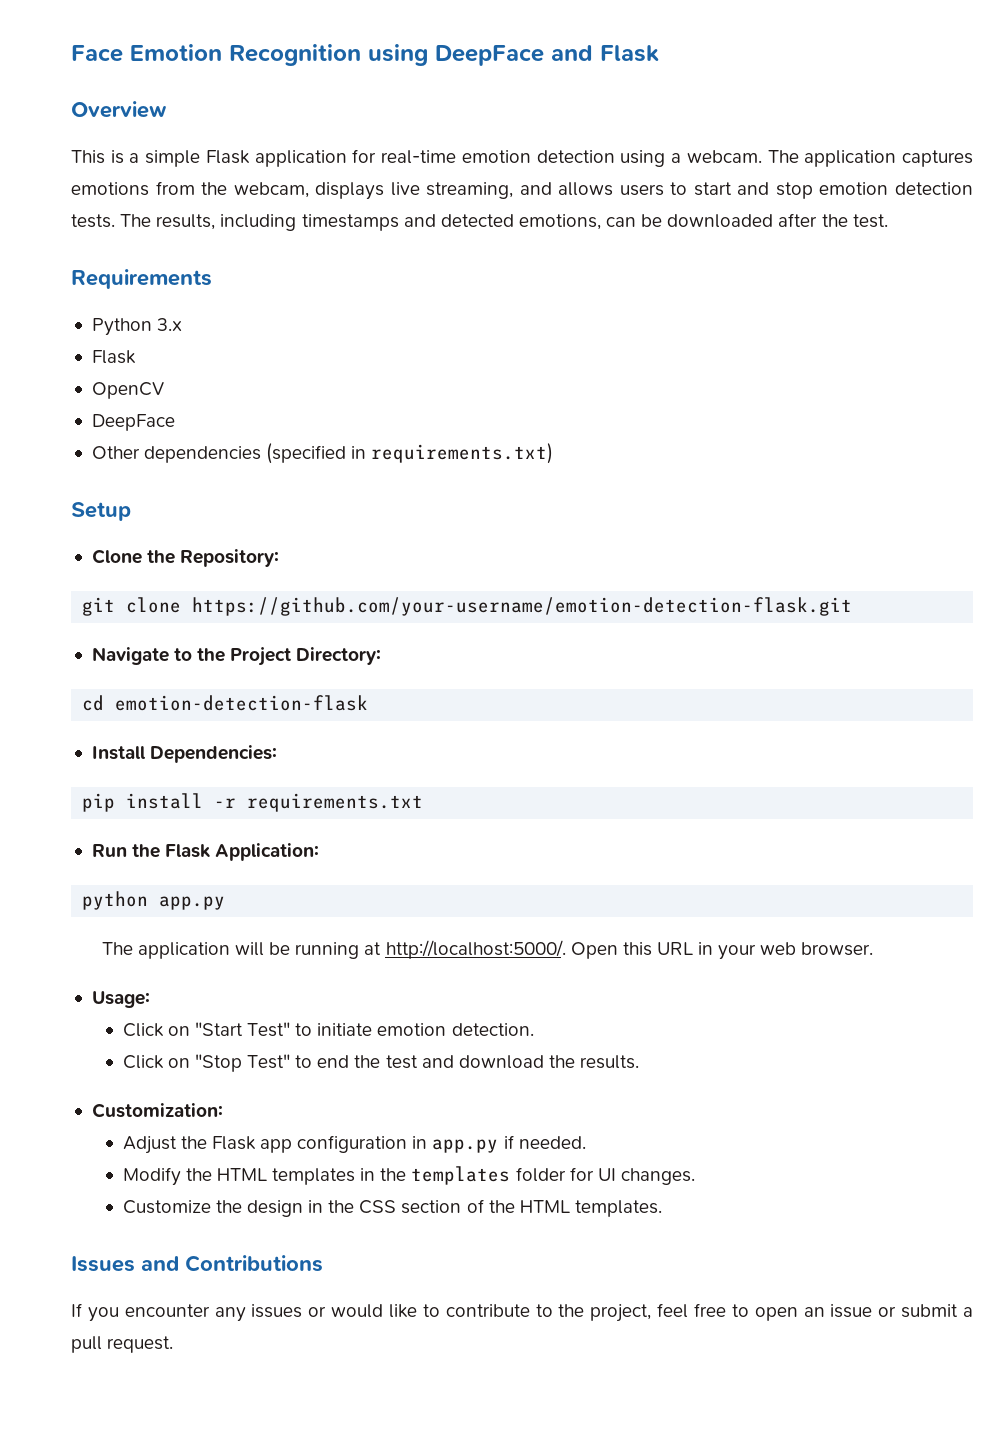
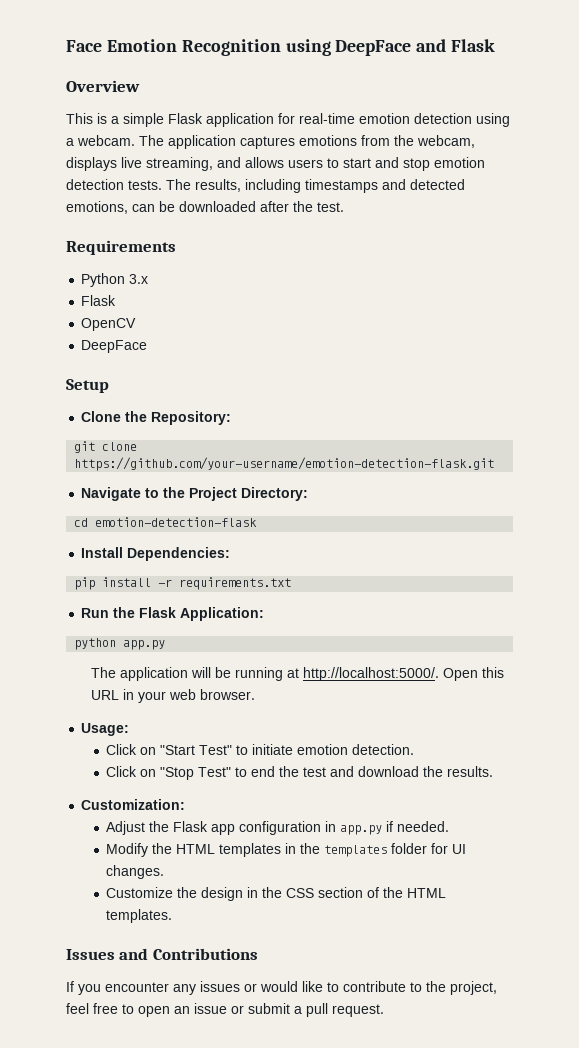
- Other dependencies (specified in requirements.txt)

